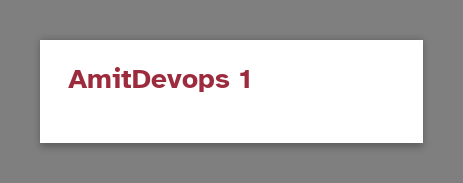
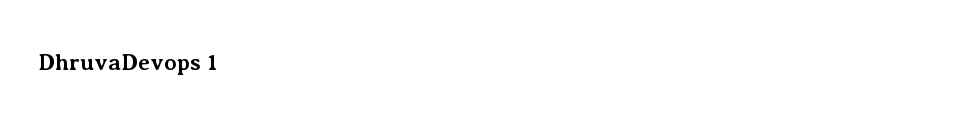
- AmitDevops 1
+ DhruvaDevops 1

